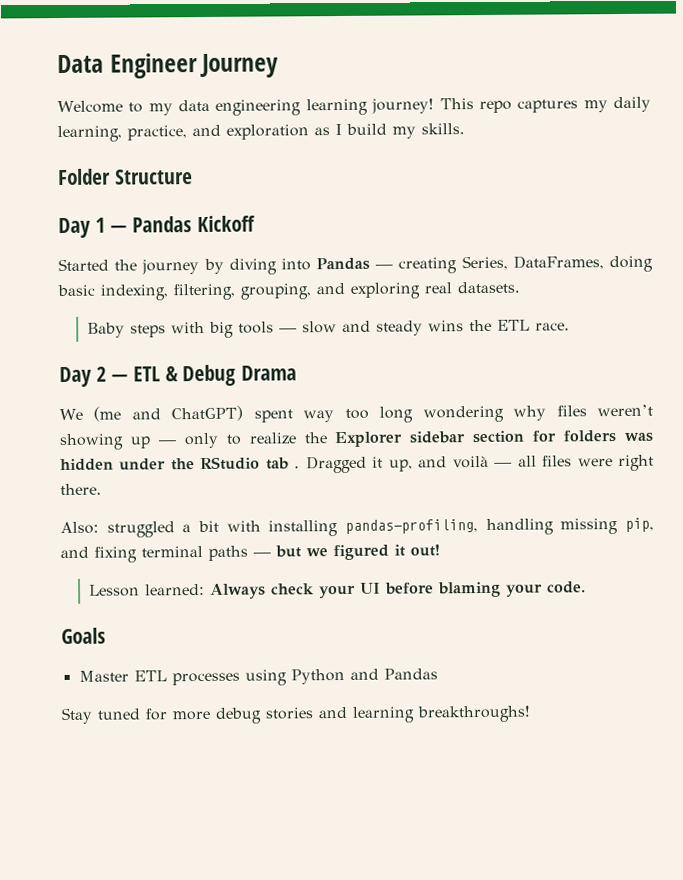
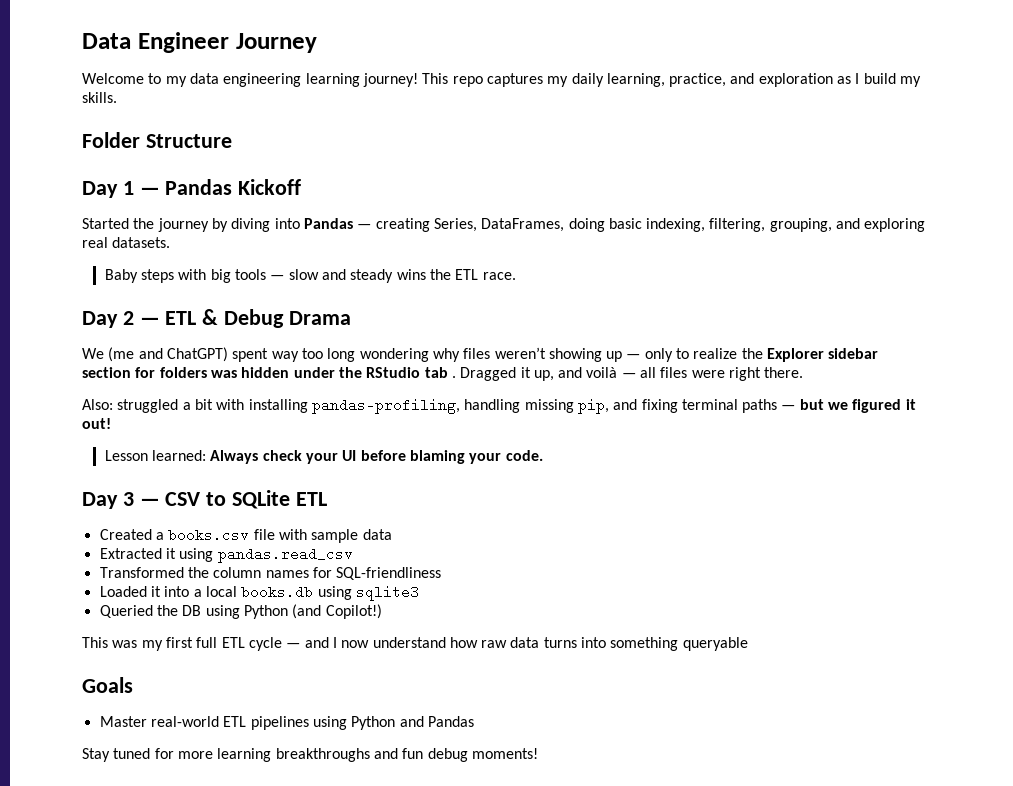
+ Day 3 — CSV to SQLite ETL
+ Created a books.csv file with sample data
+ Extracted it using pandas.read_csv
+ Transformed the column names for SQL-friendliness
+ Loaded it into a local books.db using sqlite3
+ Queried the DB using Python (and Copilot!)
+ This was my first full ETL cycle — and I now understand how raw data turns into something queryable
- Master ETL processes using Python and Pandas
+ Master real-world ETL pipelines using Python and Pandas
- Stay tuned for more debug stories and learning breakthroughs!
+ Stay tuned for more learning breakthroughs and fun debug moments!

